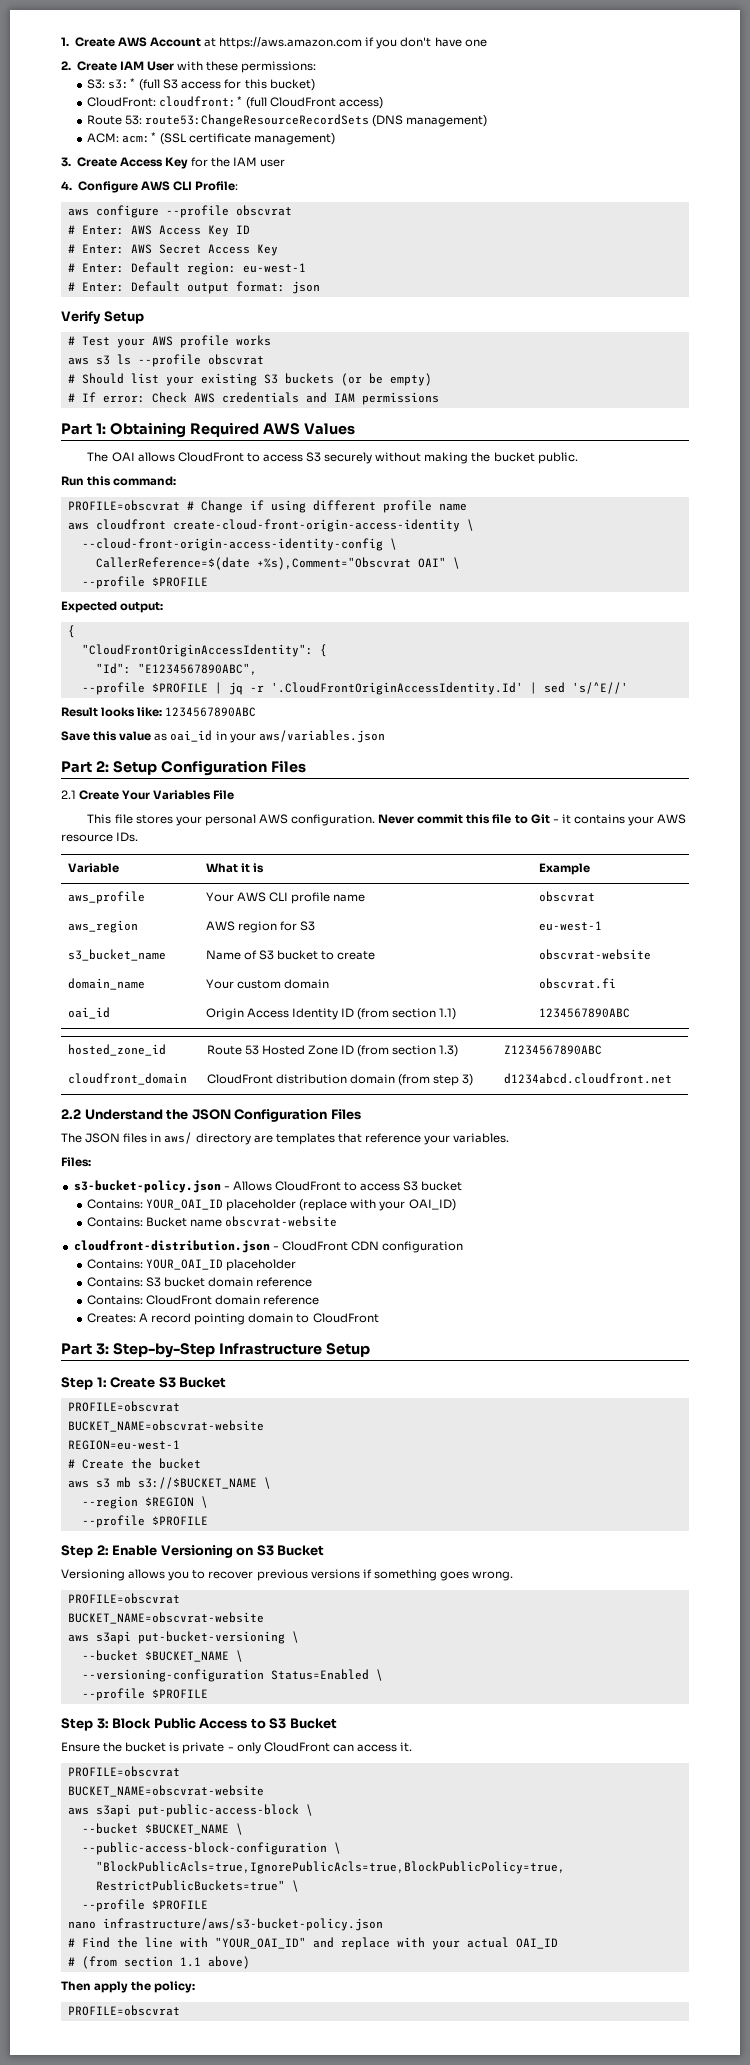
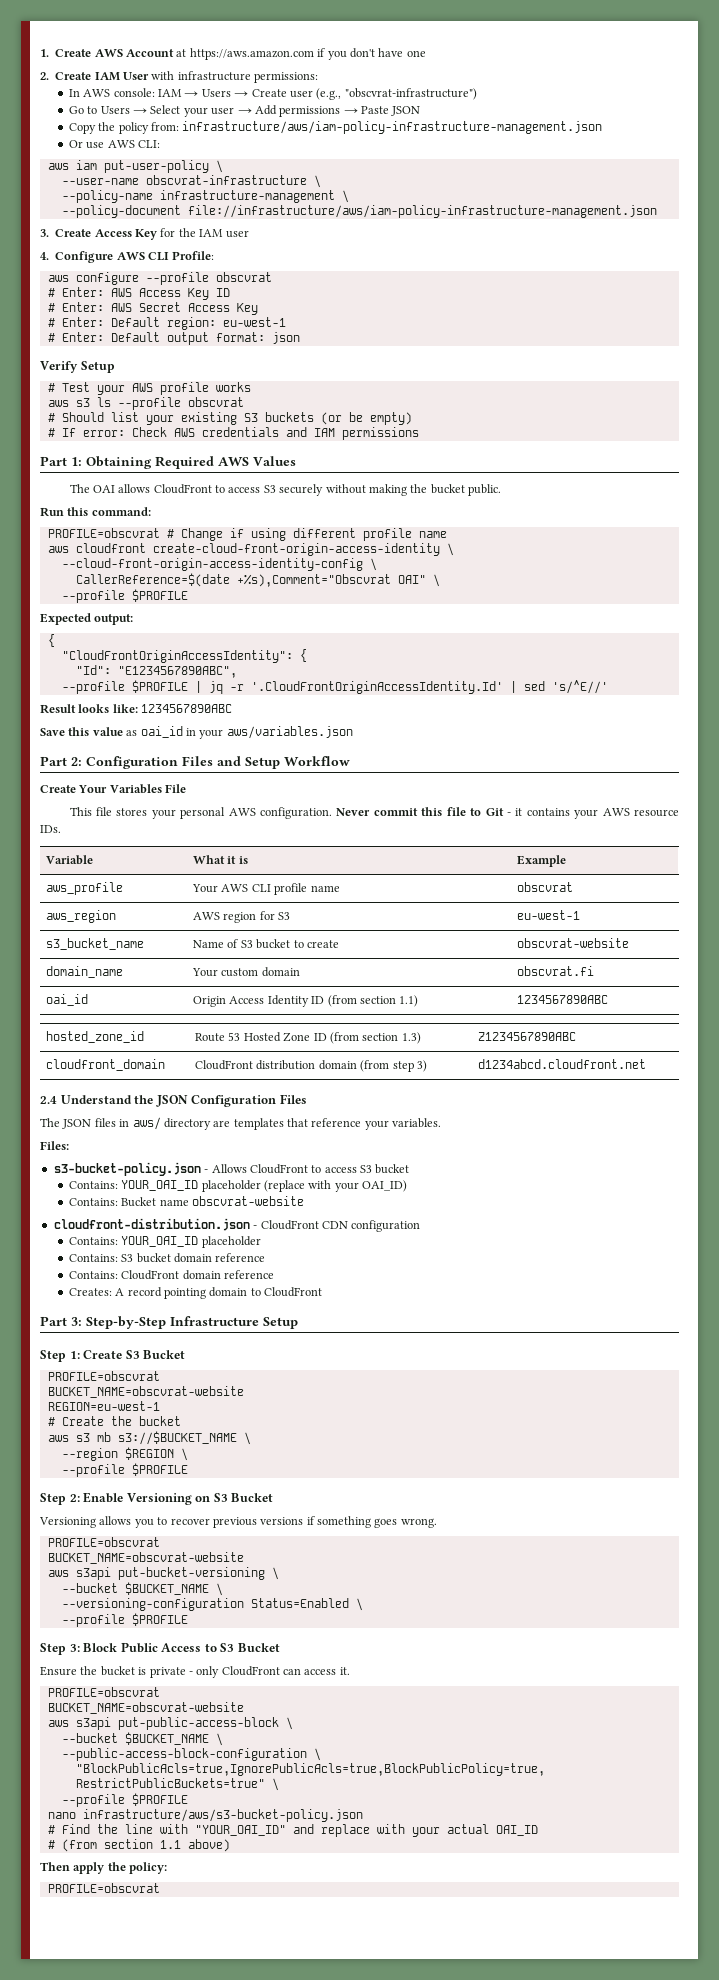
- 2. Create IAM User with these permissions:
+ 2. Create IAM User with infrastructure permissions:
- S3: s3:* (full S3 access for this bucket)
- CloudFront: cloudfront:* (full CloudFront access)
- Route 53: route53:ChangeResourceRecordSets (DNS management)
- ACM: acm:* (SSL certificate management)
+ In AWS console: IAM → Users → Create user (e.g., "obscvrat-infrastructure")
+ Go to Users → Select your user → Add permissions → Paste JSON
+ Copy the policy from: infrastructure/aws/iam-policy-infrastructure-management.json
+ Or use AWS CLI:
+ aws iam put-user-policy \
+ --user-name obscvrat-infrastructure \
+ --policy-name infrastructure-management \
+ --policy-document file://infrastructure/aws/iam-policy-infrastructure-management.json
- Part 2: Setup Configuration Files
- 2.1 Create Your Variables File
+ Part 2: Configuration Files and Setup Workflow
+ Create Your Variables File
- 2.2 Understand the JSON Configuration Files
+ 2.4 Understand the JSON Configuration Files

